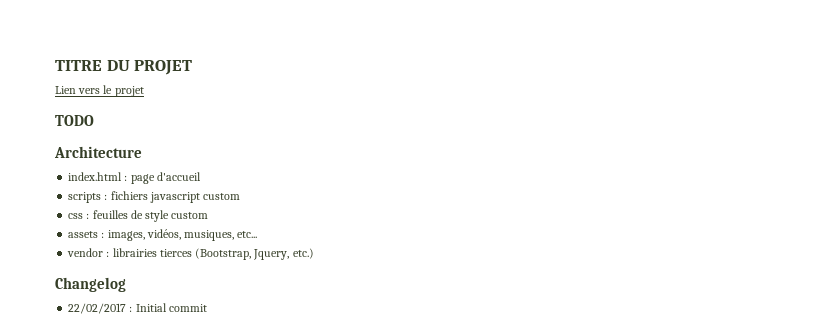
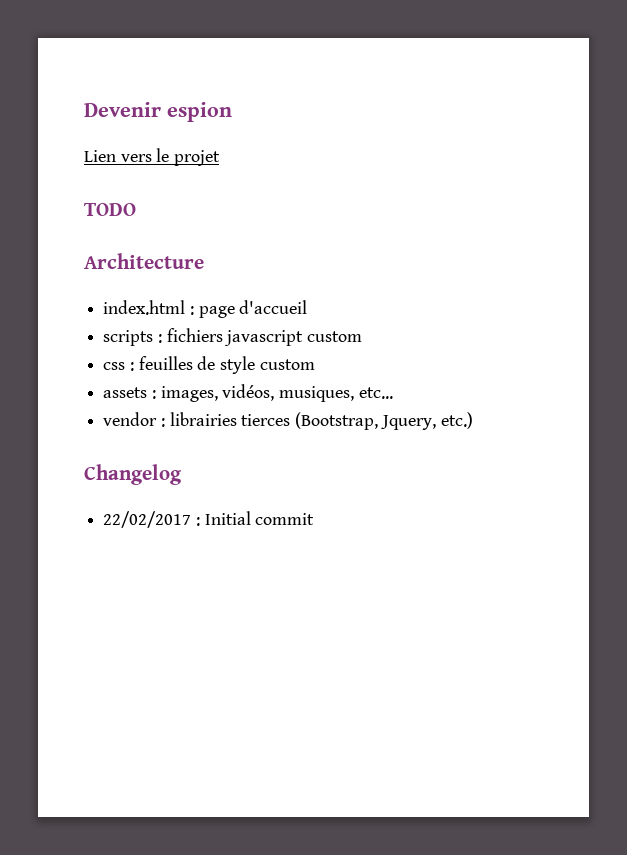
- TITRE DU PROJET
+ Devenir espion

